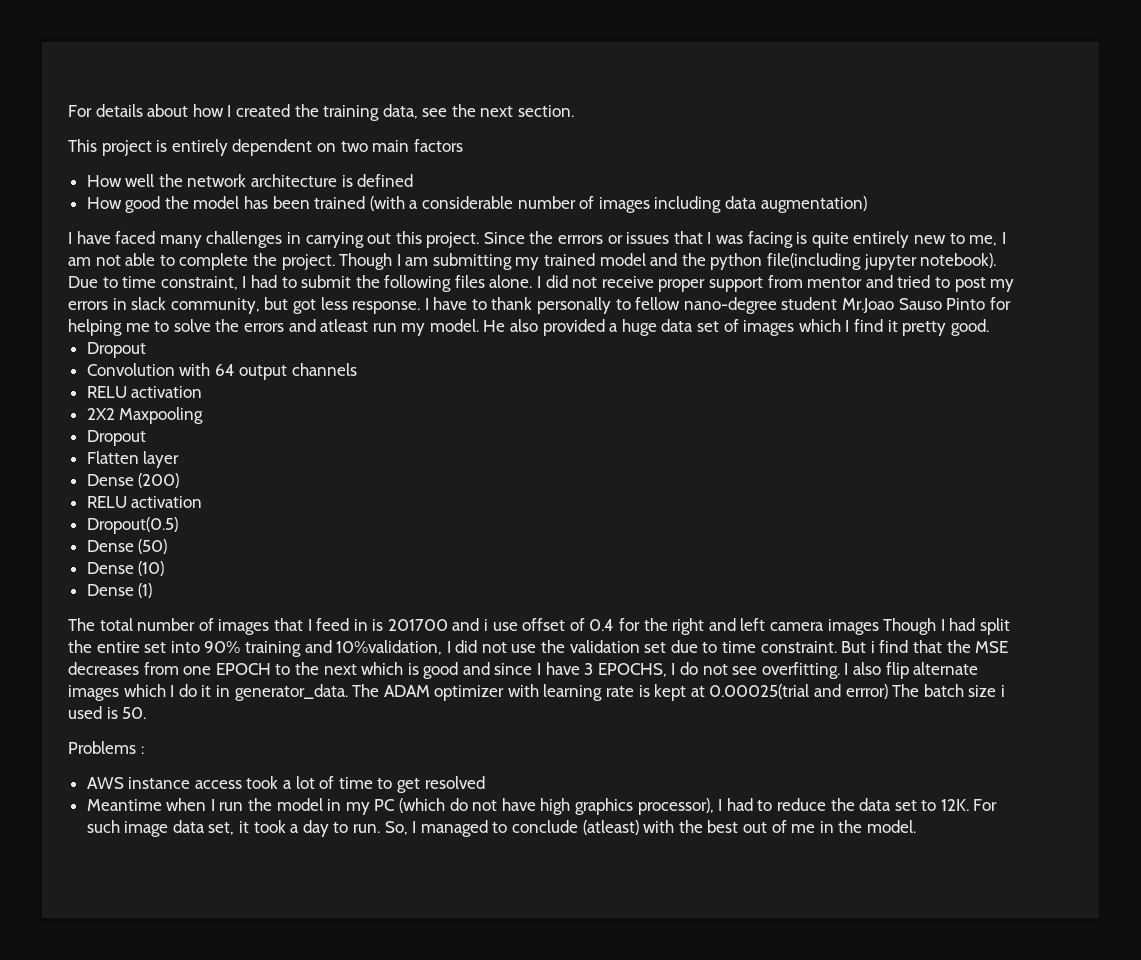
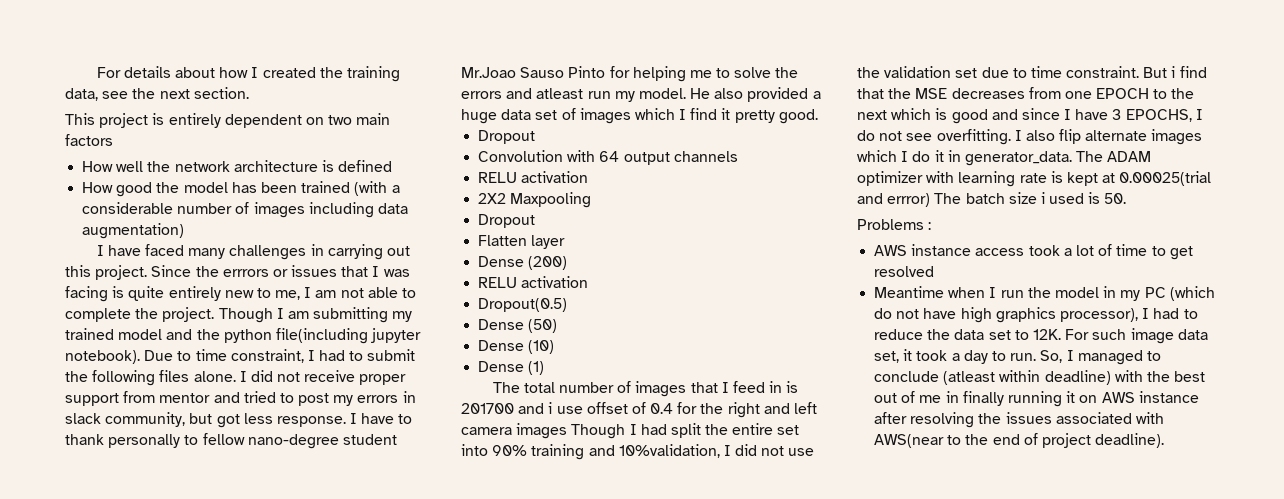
- So, I managed to conclude (atleast) with the best out of me in the model.
+ So, I managed to conclude (atleast within deadline) with the best out of me in finally running it on AWS instance after resolving the issues associated with AWS(near to the end of project deadline).

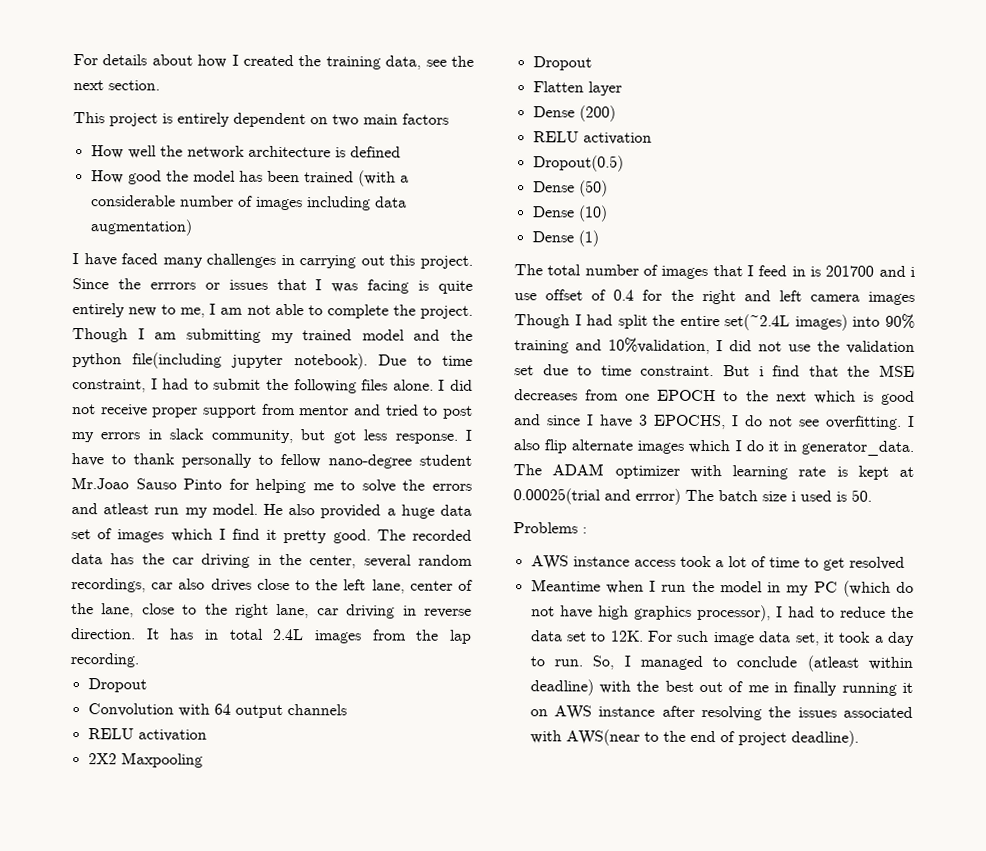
+ The recorded data has the car driving in the center, several random recordings, car also drives close to the left lane, center of the lane, close to the right lane, car driving in reverse direction. It has in total 2.4L images from the lap recording.
- The total number of images that I feed in is 201700 and i use offset of 0.4 for the right and left camera images Though I had split the entire set into 90% training and 10%validation, I did not use the validation set due to time constraint.
+ The total number of images that I feed in is 201700 and i use offset of 0.4 for the right and left camera images Though I had split the entire set(~2.4L images) into 90% training and 10%validation, I did not use the validation set due to time constraint.

